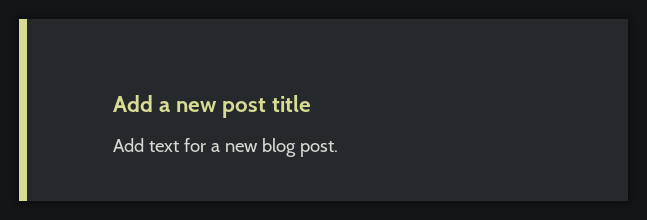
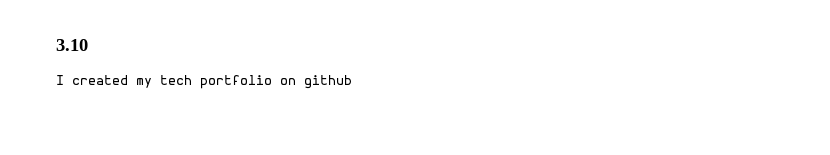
- Add a new post title
- Add text for a new blog post.
+ 3.10
+ I created my tech portfolio on github

